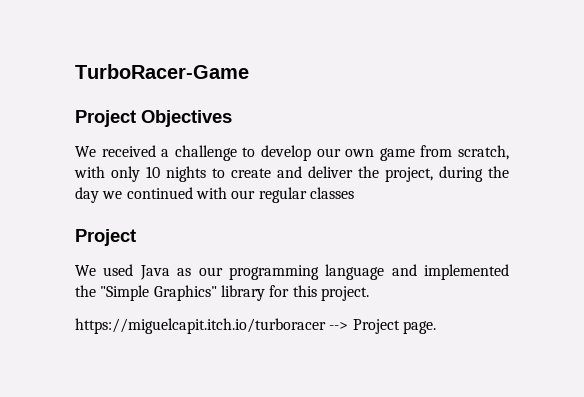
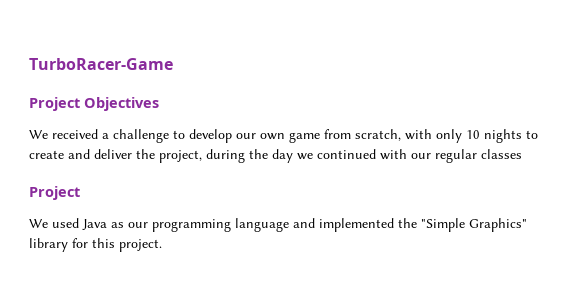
- https://miguelcapit.itch.io/turboracer --> Project page.

